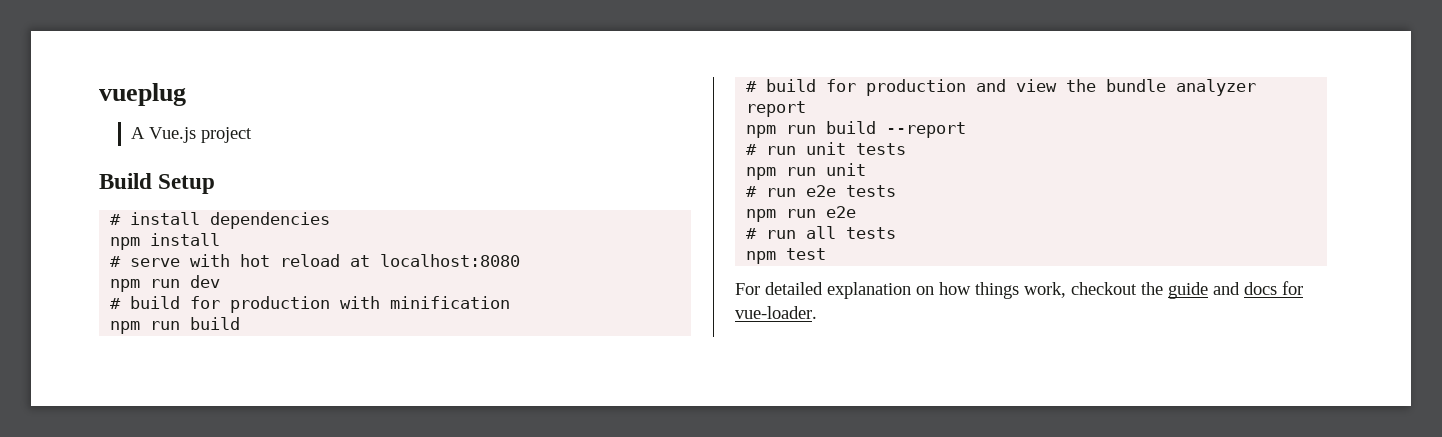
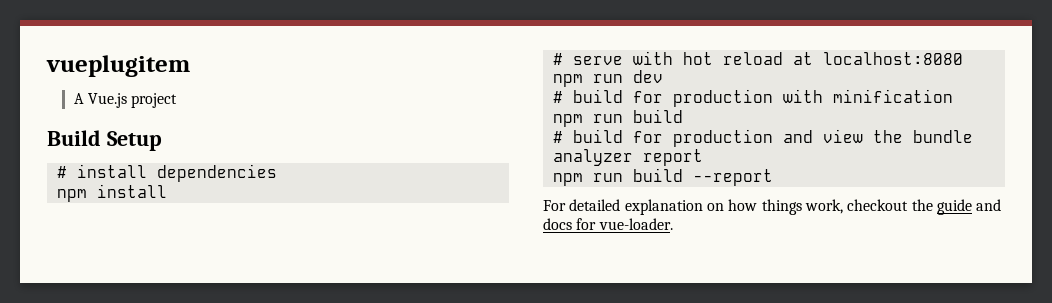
- vueplug
+ vueplugitem
- # run unit tests
- npm run unit
- # run e2e tests
- npm run e2e
- # run all tests
- npm test

